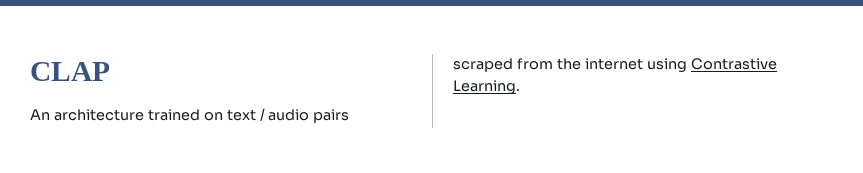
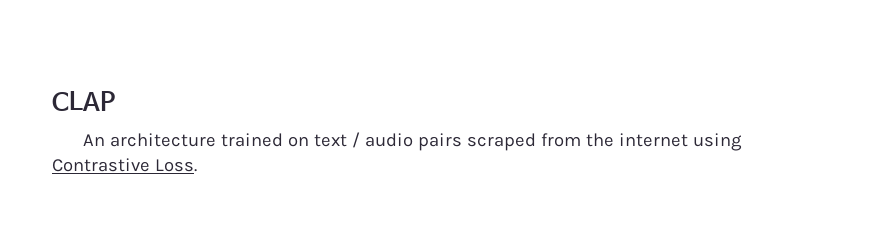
- An architecture trained on text / audio pairs scraped from the internet using Contrastive Learning.
+ An architecture trained on text / audio pairs scraped from the internet using Contrastive Loss.

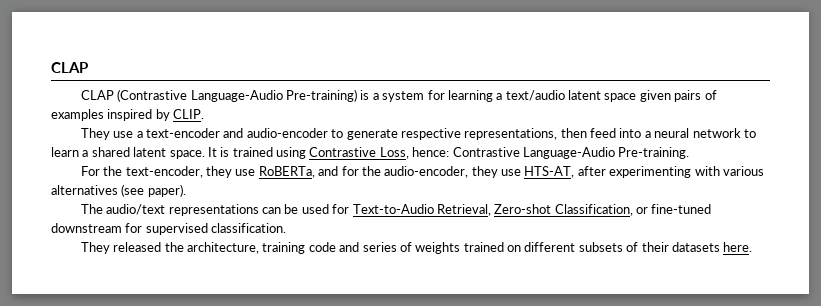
- An architecture trained on text / audio pairs scraped from the internet using Contrastive Loss.
+ CLAP (Contrastive Language-Audio Pre-training) is a system for learning a text/audio latent space given pairs of examples inspired by CLIP.
+ They use a text-encoder and audio-encoder to generate respective representations, then feed into a neural network to learn a shared latent space. It is trained using Contrastive Loss, hence: Contrastive Language-Audio Pre-training.
+ For the text-encoder, they use RoBERTa, and for the audio-encoder, they use HTS-AT, after experimenting with various alternatives (see paper).
+ The audio/text representations can be used for Text-to-Audio Retrieval, Zero-shot Classification, or fine-tuned downstream for supervised classification.
+ They released the architecture, training code and series of weights trained on different subsets of their datasets here.

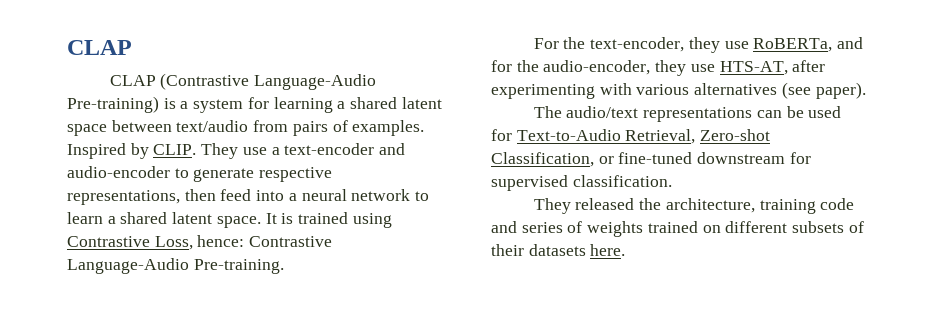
- CLAP (Contrastive Language-Audio Pre-training) is a system for learning a text/audio latent space given pairs of examples inspired by CLIP.
- They use a text-encoder and audio-encoder to generate respective representations, then feed into a neural network to learn a shared latent space.
+ CLAP (Contrastive Language-Audio Pre-training) is a system for learning a shared latent space between text/audio from pairs of examples. Inspired by CLIP. They use a text-encoder and audio-encoder to generate respective representations, then feed into a neural network to learn a shared latent space.

